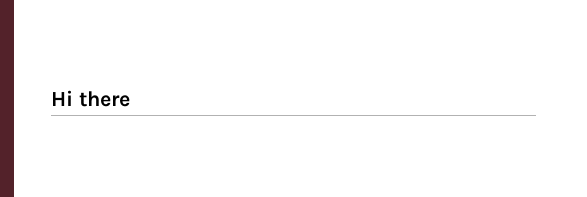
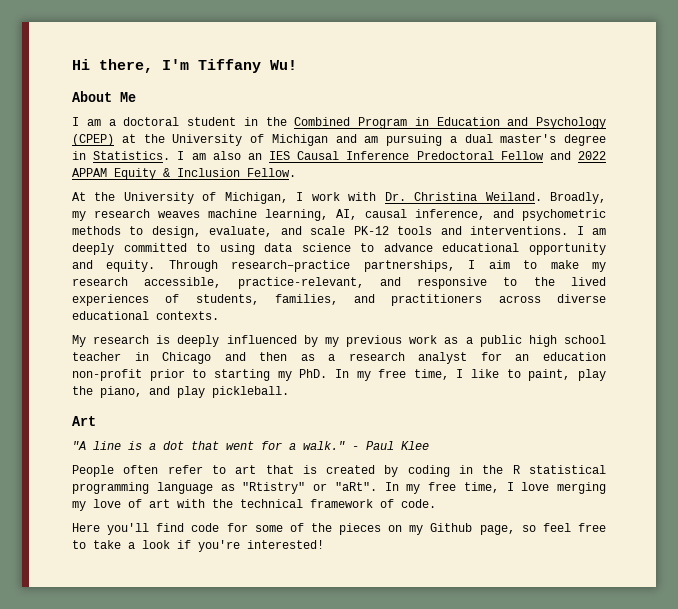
- Hi there
+ Hi there, I'm Tiffany Wu!
+ About Me
+ I am a doctoral student in the Combined Program in Education and Psychology (CPEP) at the University of Michigan and am pursuing a dual master's degree in Statistics. I am also an IES Causal Inference Predoctoral Fellow and 2022 APPAM Equity & Inclusion Fellow.
+ At the University of Michigan, I work with Dr. Christina Weiland. Broadly, my research weaves machine learning, AI, causal inference, and psychometric methods to design, evaluate, and scale PK-12 tools and interventions. I am deeply committed to using data science to advance educational opportunity and equity. Through research–practice partnerships, I aim to make my research accessible, practice-relevant, and responsive to the lived experiences of students, families, and practitioners across diverse educational contexts.
+ My research is deeply influenced by my previous work as a public high school teacher in Chicago and then as a research analyst for an education non-profit prior to starting my PhD. In my free time, I like to paint, play the piano, and play pickleball.
+ Art
+ "A line is a dot that went for a walk." - Paul Klee
+ People often refer to art that is created by coding in the R statistical programming language as "Rtistry" or "aRt". In my free time, I love merging my love of art with the technical framework of code.
+ Here you'll find code for some of the pieces on my Github page, so feel free to take a look if you're interested!

